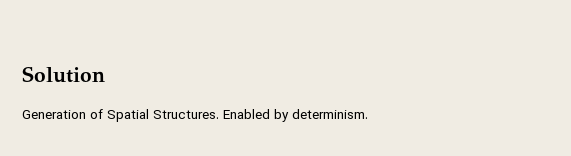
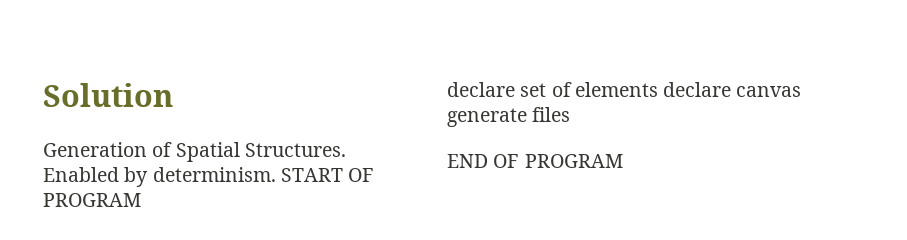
+ START OF PROGRAM
+ declare set of elements declare canvas generate files
+ END OF PROGRAM

